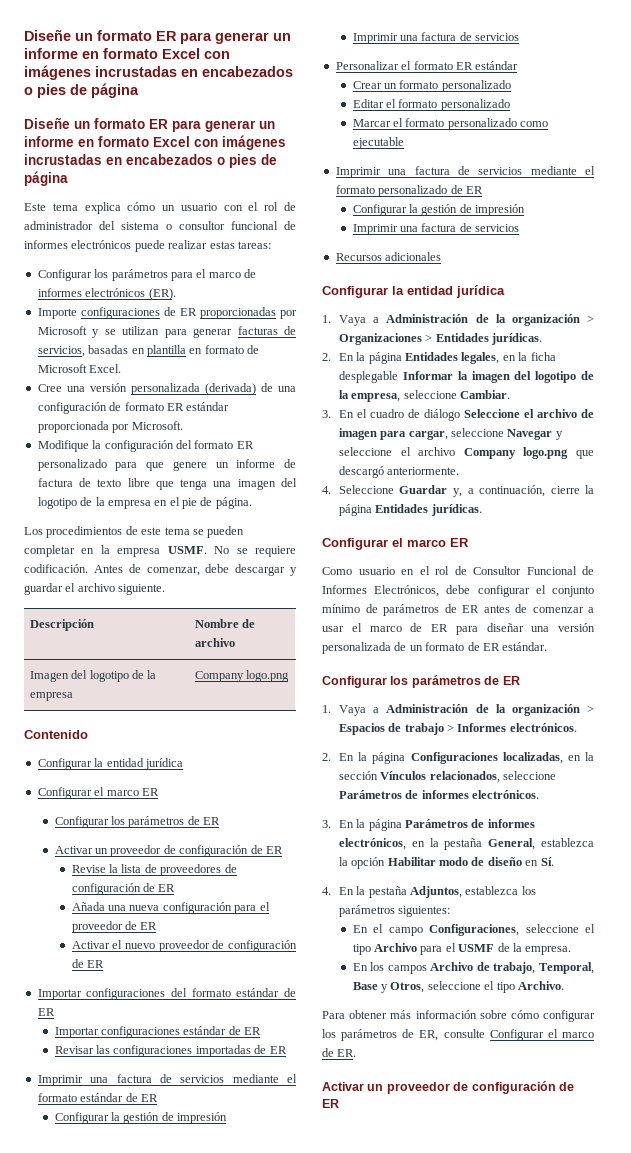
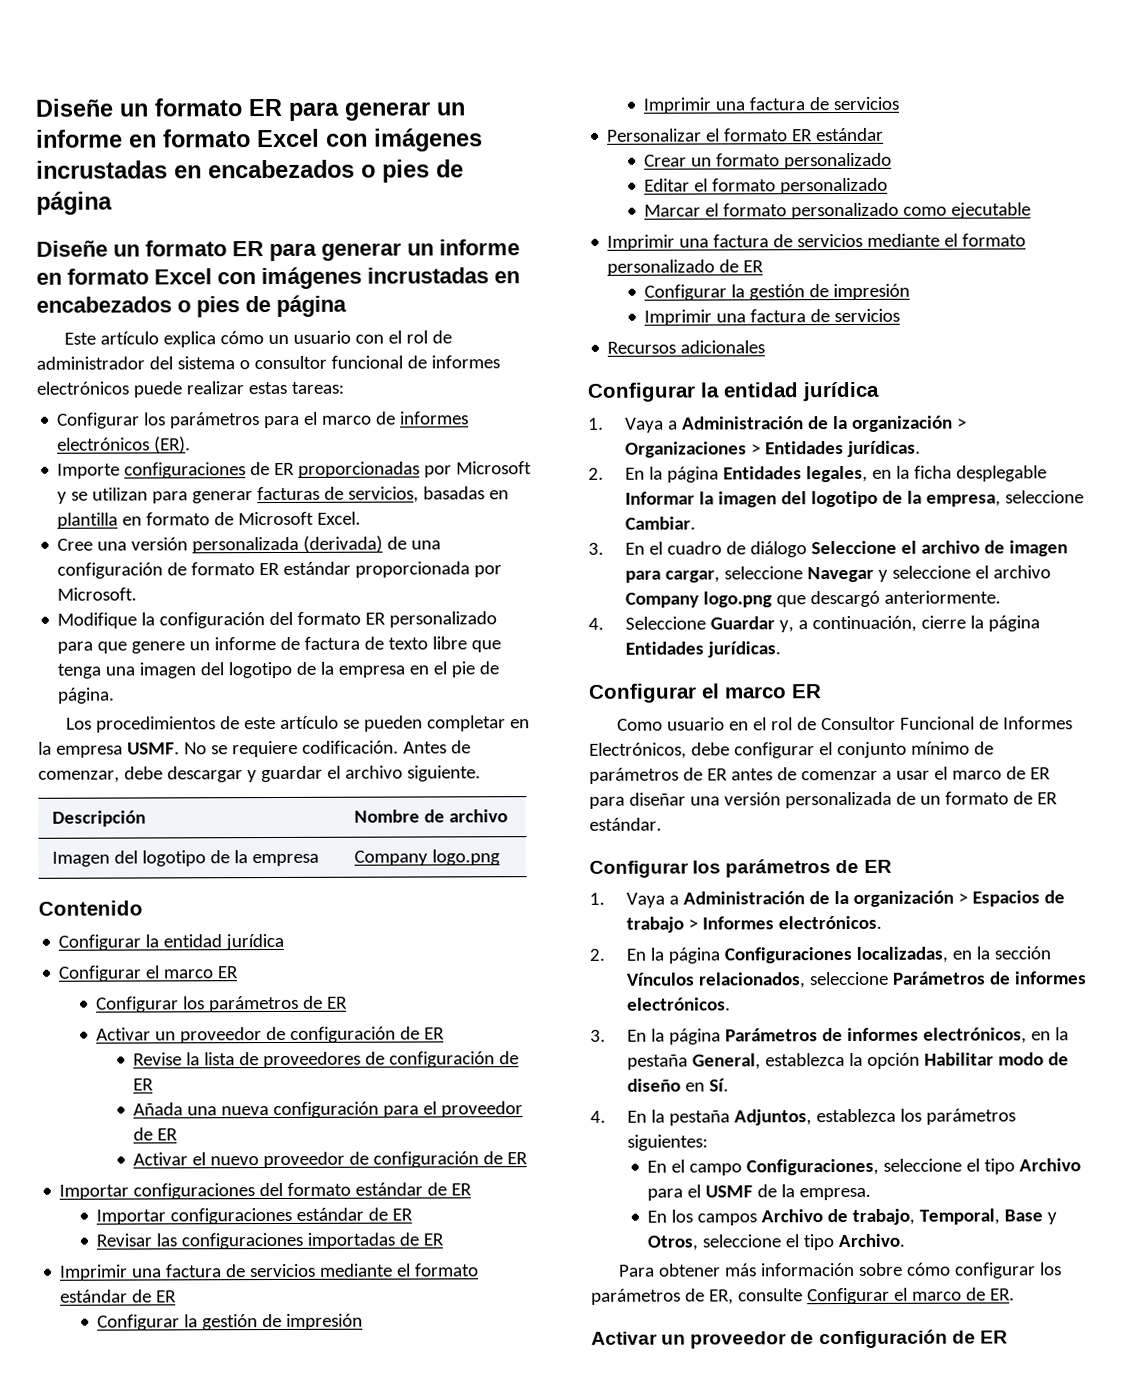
- Este tema explica cómo un usuario con el rol de administrador del sistema o consultor funcional de informes electrónicos puede realizar estas tareas:
+ Este artículo explica cómo un usuario con el rol de administrador del sistema o consultor funcional de informes electrónicos puede realizar estas tareas:
- Los procedimientos de este tema se pueden completar en la empresa USMF.
+ Los procedimientos de este artículo se pueden completar en la empresa USMF.

